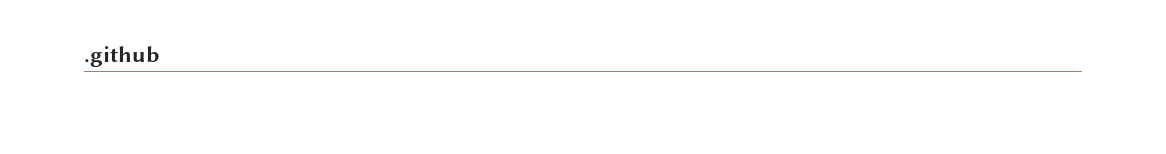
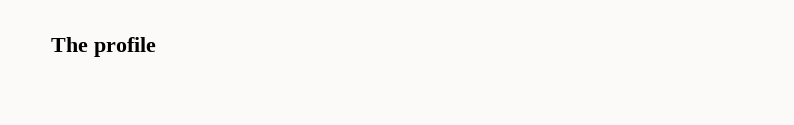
- .github
+ The profile

